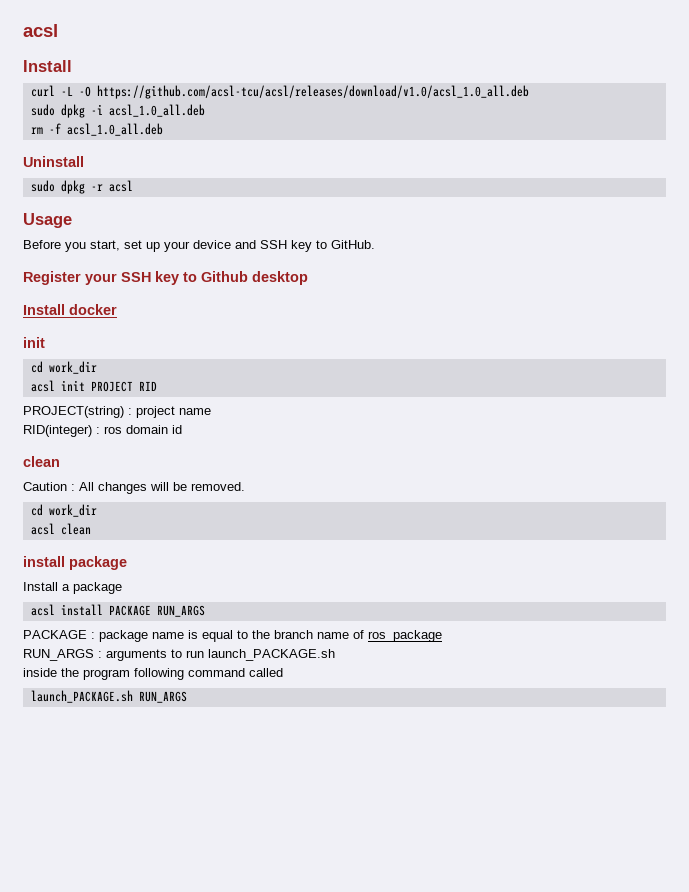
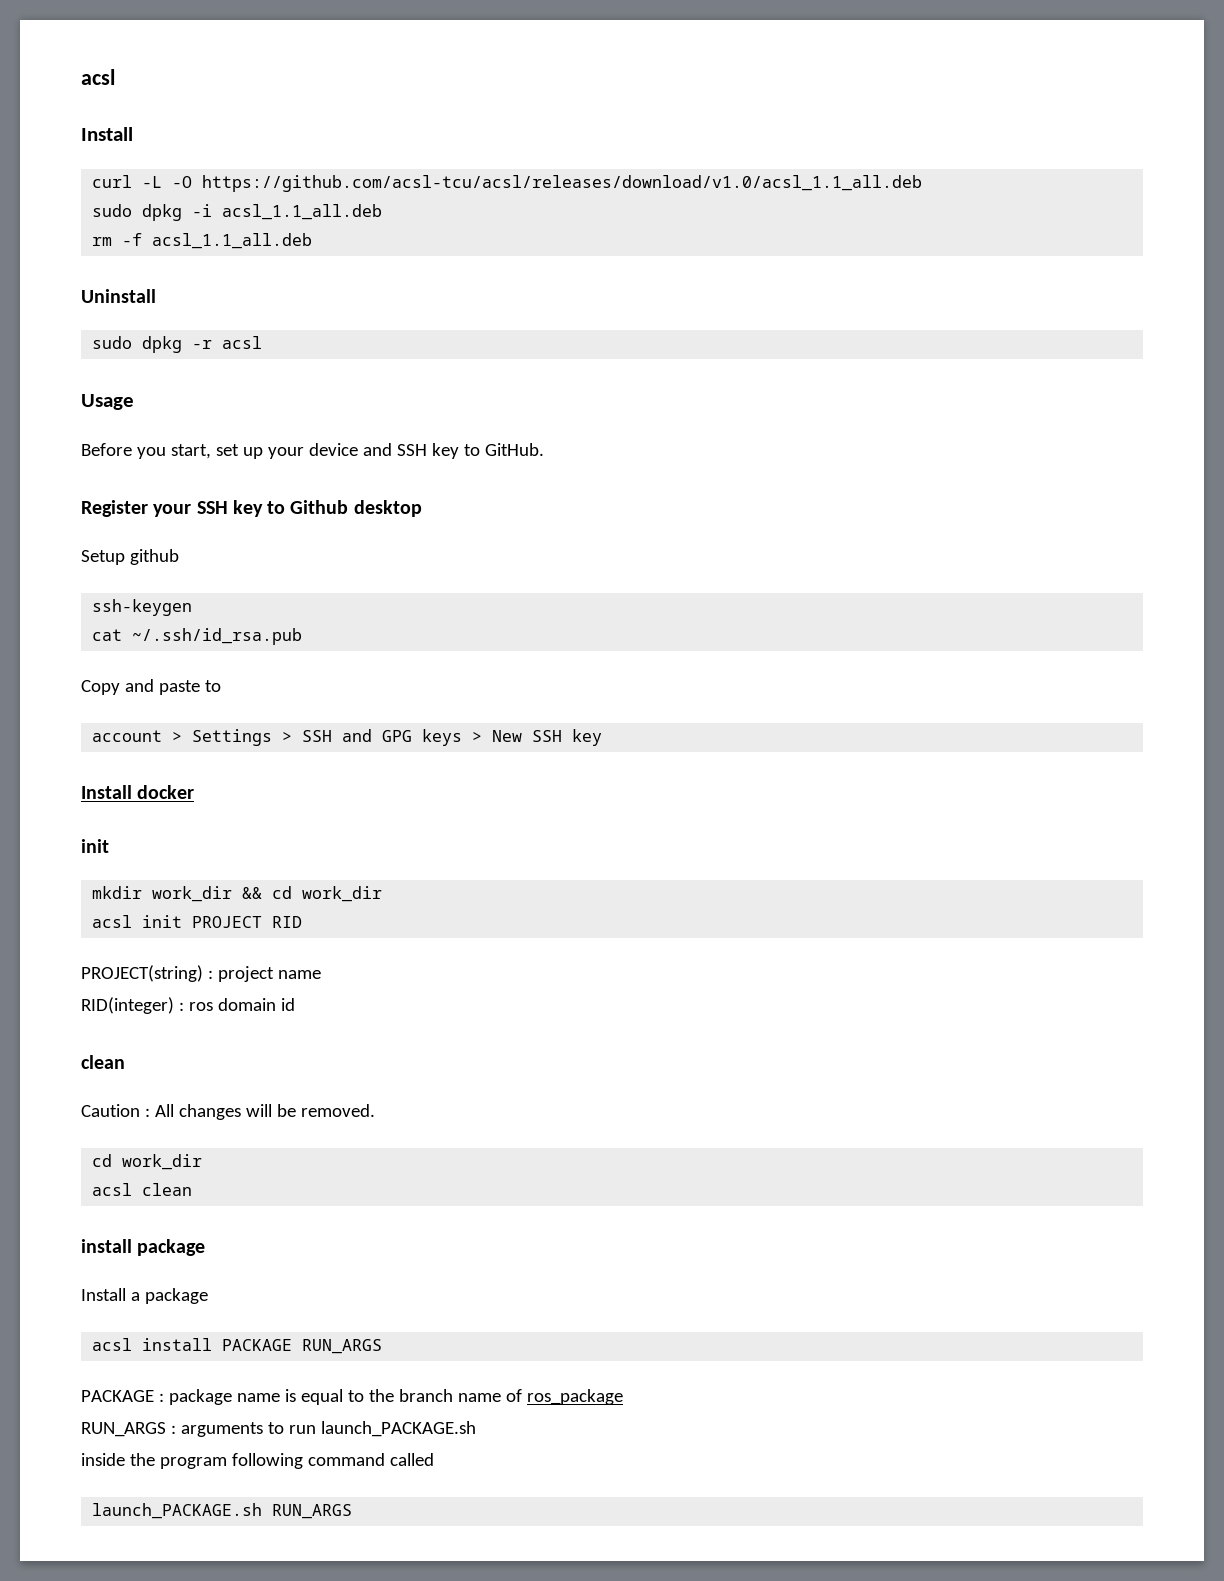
- curl -L -O https://github.com/acsl-tcu/acsl/releases/download/v1.0/acsl_1.0_all.deb
+ curl -L -O https://github.com/acsl-tcu/acsl/releases/download/v1.0/acsl_1.1_all.deb
- sudo dpkg -i acsl_1.0_all.deb
+ sudo dpkg -i acsl_1.1_all.deb
- rm -f acsl_1.0_all.deb
+ rm -f acsl_1.1_all.deb
+ Setup github
+ ssh-keygen
+ cat ~/.ssh/id_rsa.pub
+ Copy and paste to
+ account > Settings > SSH and GPG keys > New SSH key
  Install docker
  init
- cd work_dir
+ mkdir work_dir && cd work_dir

